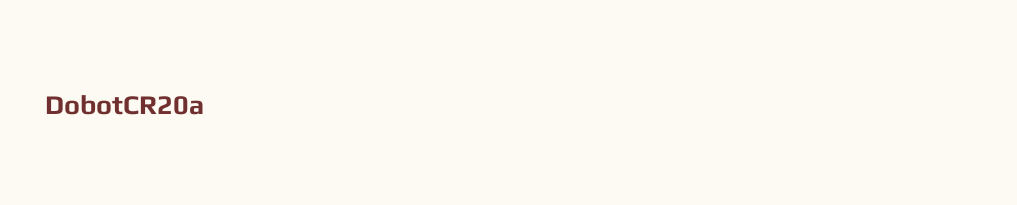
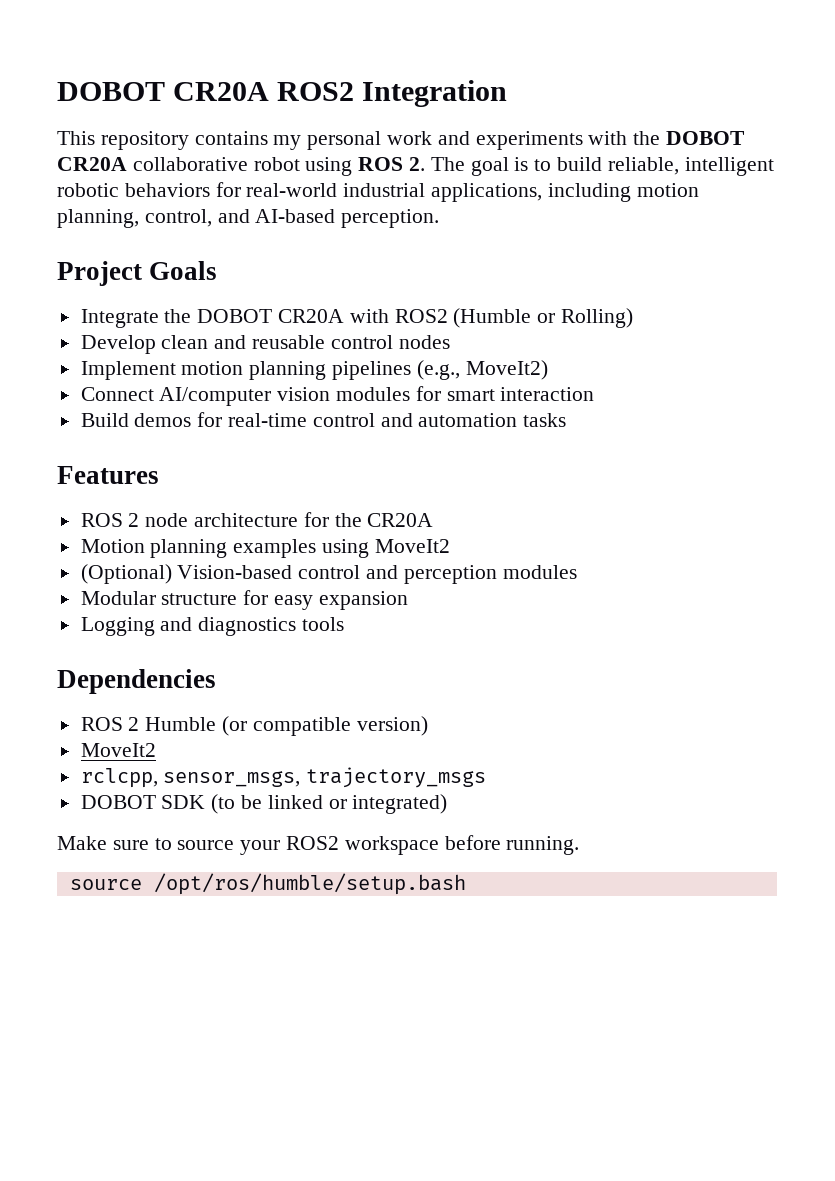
- DobotCR20a
+ DOBOT CR20A ROS2 Integration
+ This repository contains my personal work and experiments with the DOBOT CR20A collaborative robot using ROS 2. The goal is to build reliable, intelligent robotic behaviors for real-world industrial applications, including motion planning, control, and AI-based perception.
+ Project Goals
+ Integrate the DOBOT CR20A with ROS2 (Humble or Rolling)
+ Develop clean and reusable control nodes
+ Implement motion planning pipelines (e.g., MoveIt2)
+ Connect AI/computer vision modules for smart interaction
+ Build demos for real-time control and automation tasks
+ Features
+ ROS 2 node architecture for the CR20A
+ Motion planning examples using MoveIt2
+ (Optional) Vision-based control and perception modules
+ Modular structure for easy expansion
+ Logging and diagnostics tools
+ Dependencies
+ ROS 2 Humble (or compatible version)
+ MoveIt2
+ rclcpp, sensor_msgs, trajectory_msgs
+ DOBOT SDK (to be linked or integrated)
+ Make sure to source your ROS2 workspace before running.
+ source /opt/ros/humble/setup.bash

